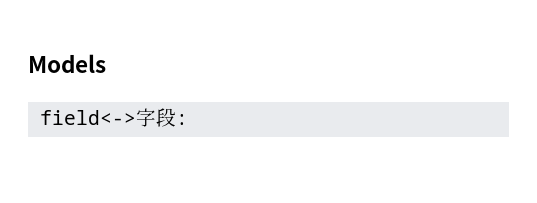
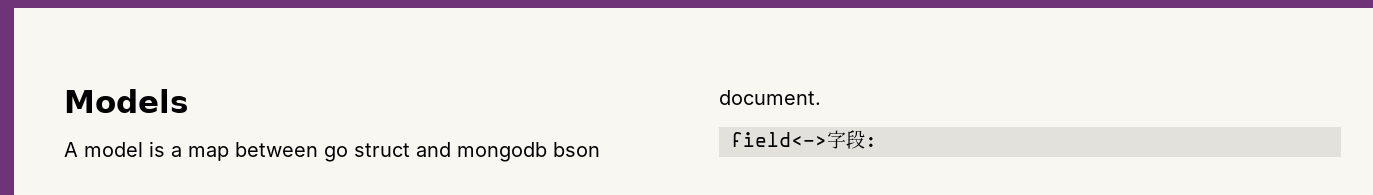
+ A model is a map between go struct and mongodb bson document.

